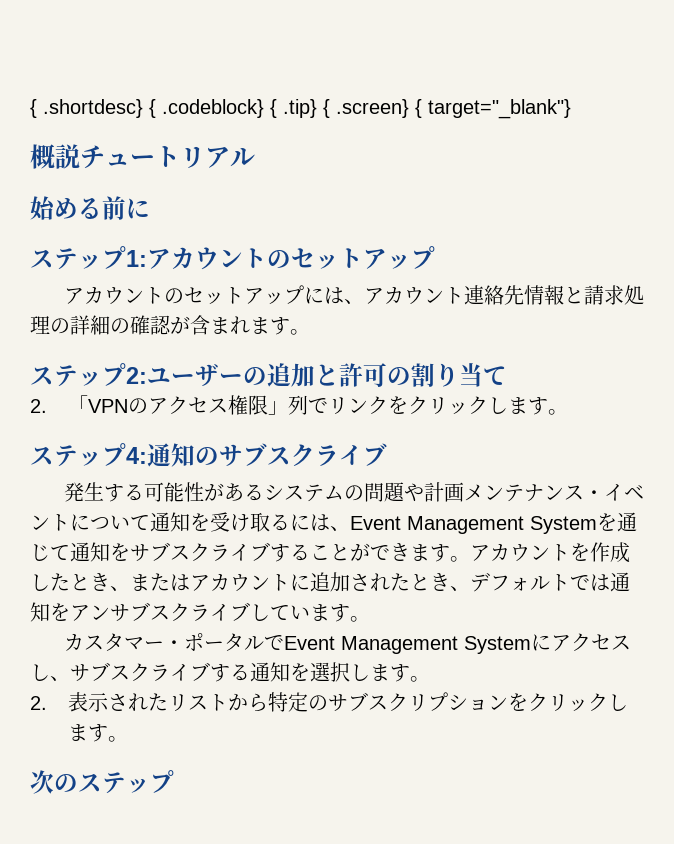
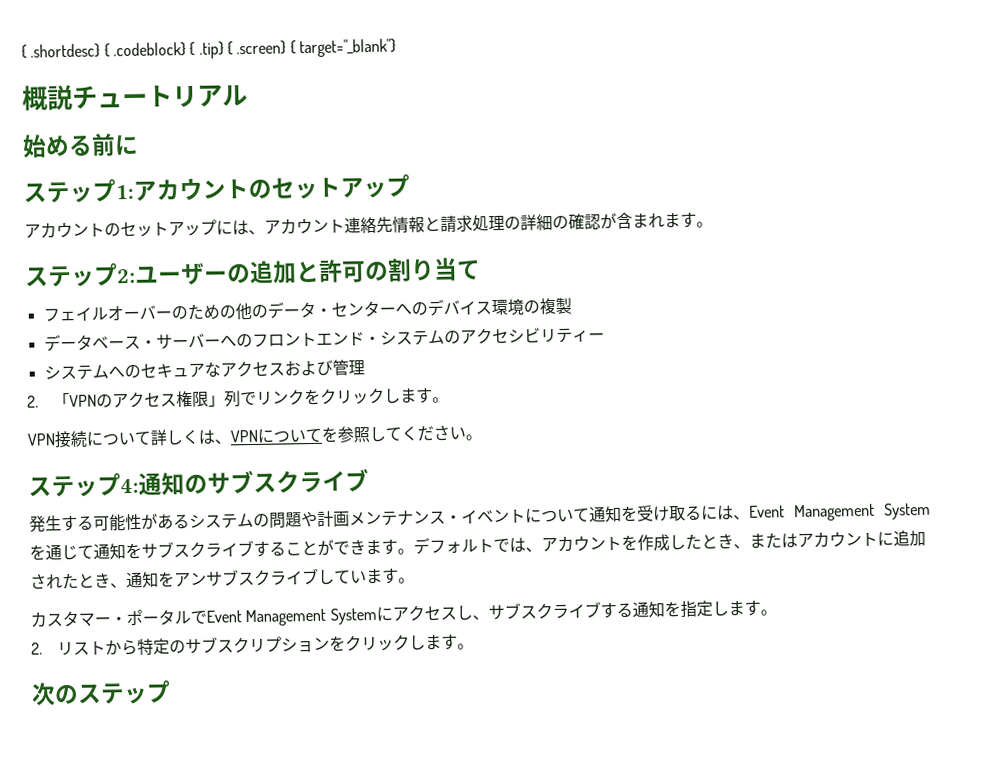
+ フェイルオーバーのための他のデータ・センターへのデバイス環境の複製
+ データベース・サーバーへのフロントエンド・システムのアクセシビリティー
+ システムへのセキュアなアクセスおよび管理
+ VPN接続について詳しくは、VPNについてを参照してください。
- アカウントを作成したとき、またはアカウントに追加されたとき、デフォルトでは通知をアンサブスクライブしています。
+ デフォルトでは、アカウントを作成したとき、またはアカウントに追加されたとき、通知をアンサブスクライブしています。
- カスタマー・ポータルでEvent Management Systemにアクセスし、サブスクライブする通知を選択します。
+ カスタマー・ポータルでEvent Management Systemにアクセスし、サブスクライブする通知を指定します。
- 2.表示されたリストから特定のサブスクリプションをクリックします。
+ 2.リストから特定のサブスクリプションをクリックします。

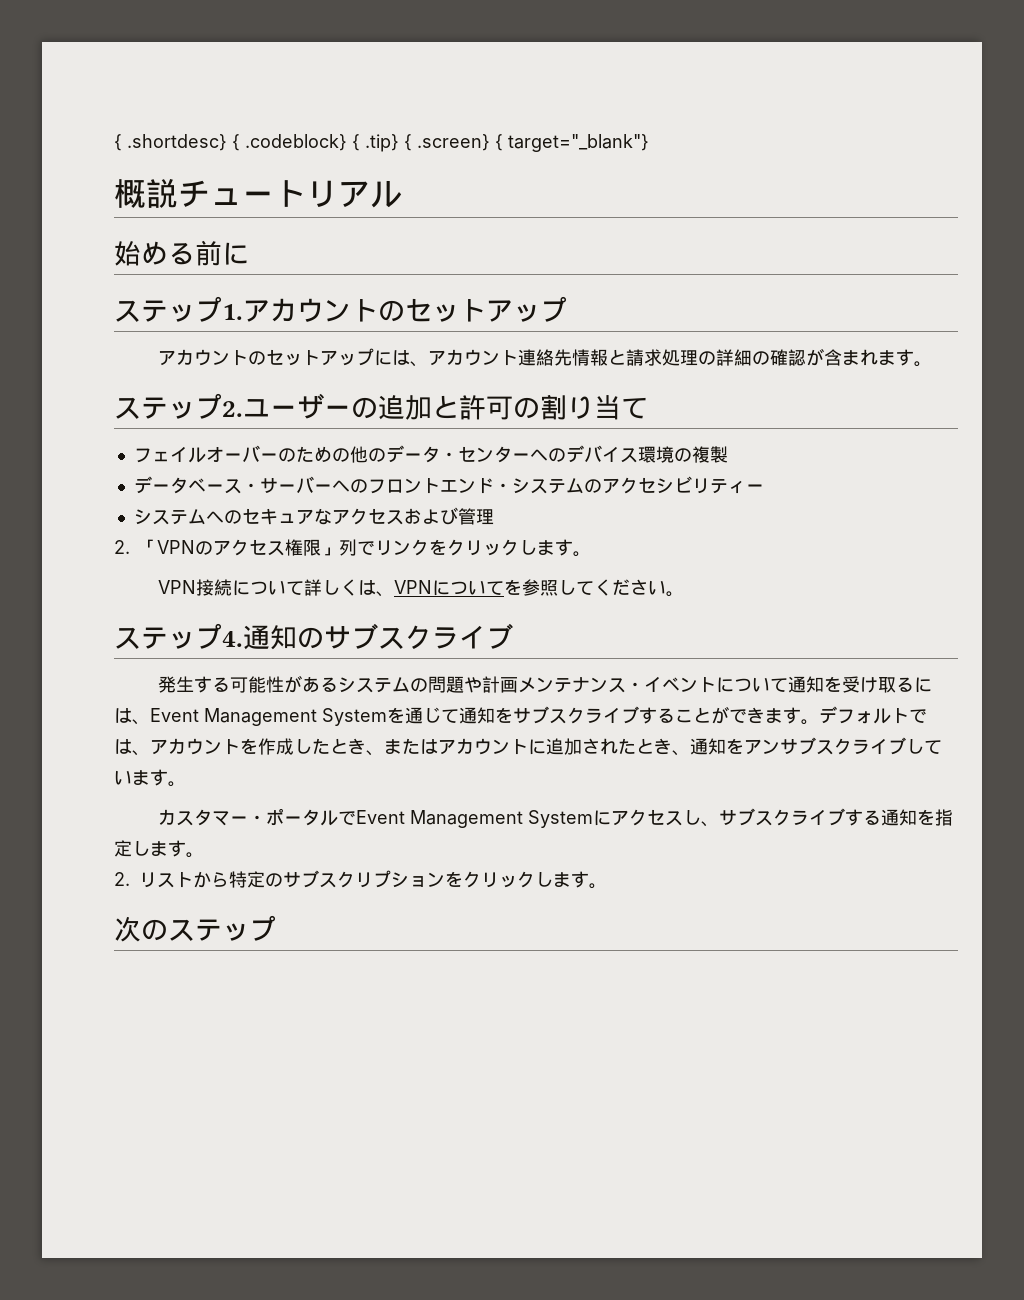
- ステップ1:アカウントのセットアップ
+ ステップ1.アカウントのセットアップ
- ステップ2:ユーザーの追加と許可の割り当て
+ ステップ2.ユーザーの追加と許可の割り当て
- ステップ4:通知のサブスクライブ
+ ステップ4.通知のサブスクライブ

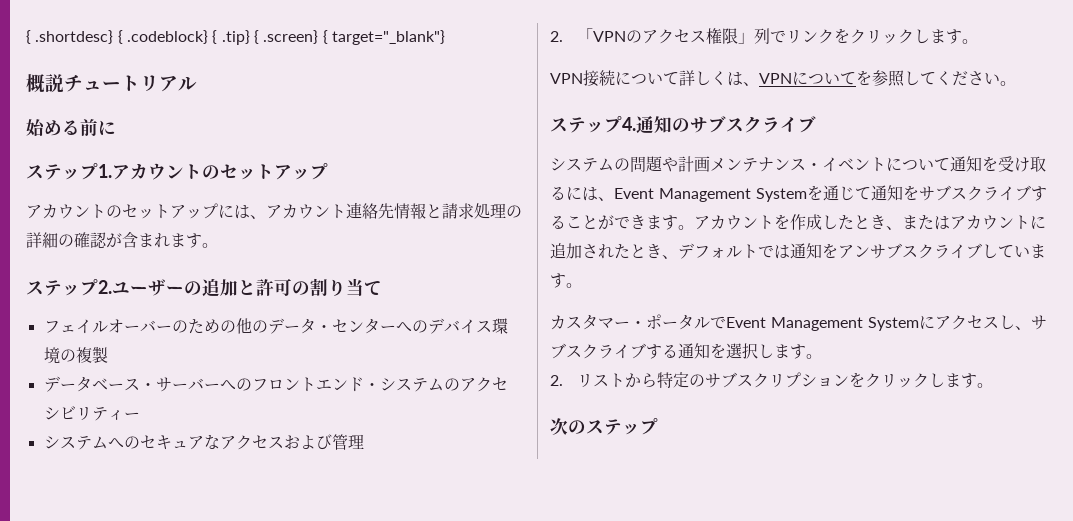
- 発生する可能性があるシステムの問題や計画メンテナンス・イベントについて通知を受け取るには、Event Management Systemを通じて通知をサブスクライブすることができます。
+ システムの問題や計画メンテナンス・イベントについて通知を受け取るには、Event Management Systemを通じて通知をサブスクライブすることができます。
- デフォルトでは、アカウントを作成したとき、またはアカウントに追加されたとき、通知をアンサブスクライブしています。
+ アカウントを作成したとき、またはアカウントに追加されたとき、デフォルトでは通知をアンサブスクライブしています。
- カスタマー・ポータルでEvent Management Systemにアクセスし、サブスクライブする通知を指定します。
+ カスタマー・ポータルでEvent Management Systemにアクセスし、サブスクライブする通知を選択します。

